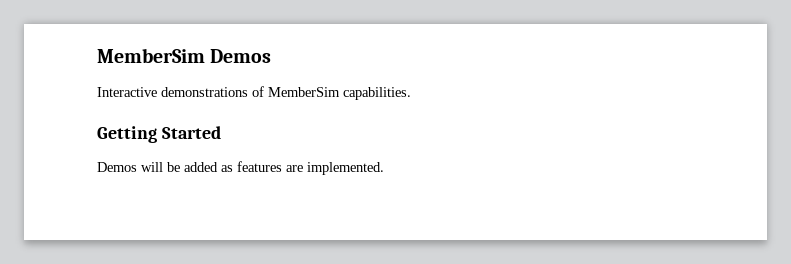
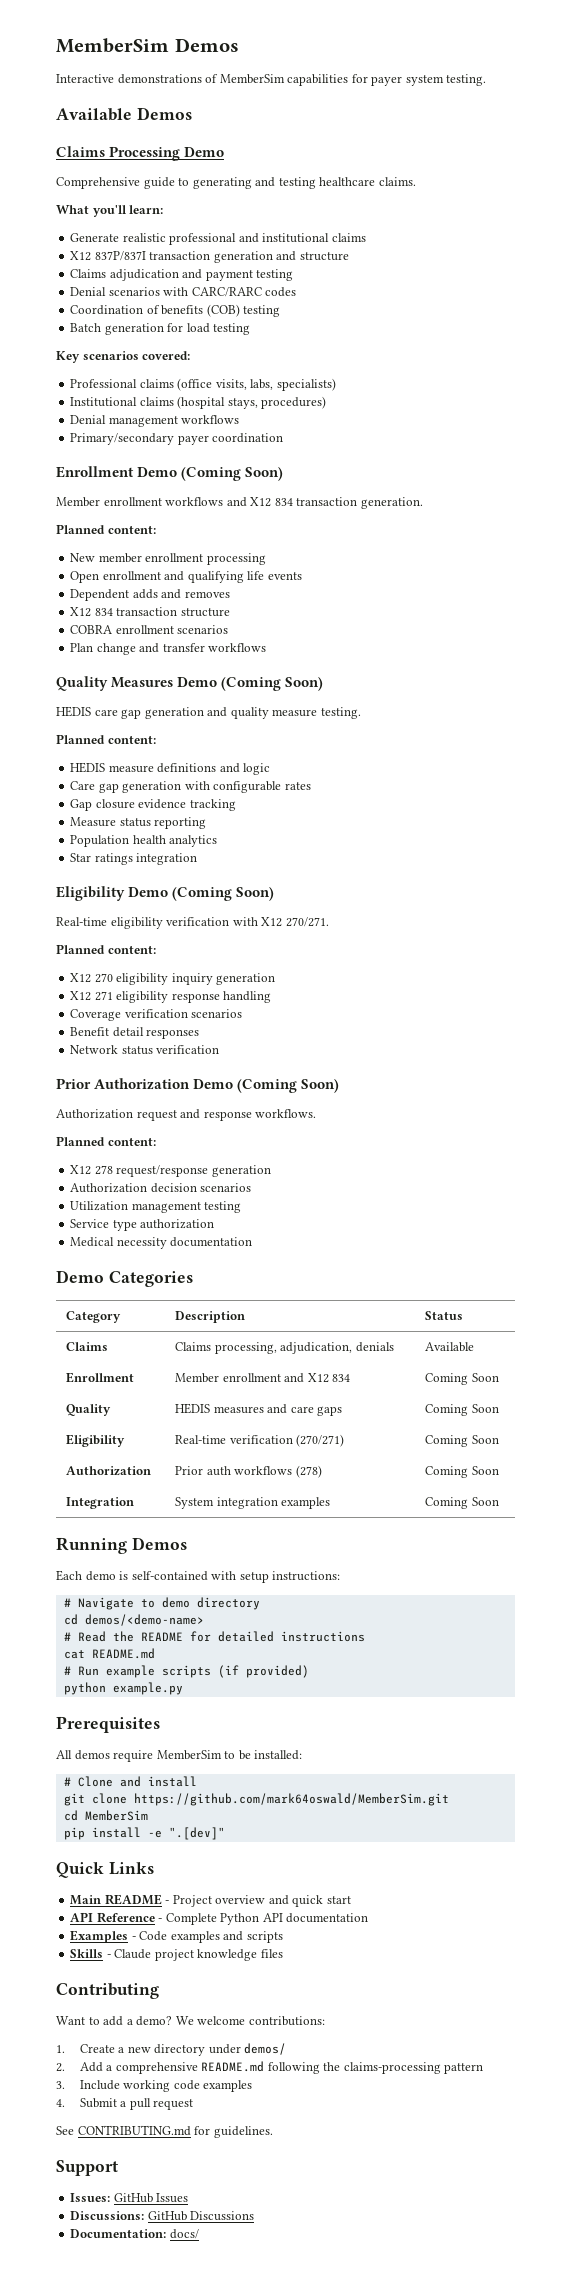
- Interactive demonstrations of MemberSim capabilities.
- Getting Started
- Demos will be added as features are implemented.
+ Interactive demonstrations of MemberSim capabilities for payer system testing.
+ Available Demos
+ Claims Processing Demo
+ Comprehensive guide to generating and testing healthcare claims.
+ What you'll learn:
+ Generate realistic professional and institutional claims
+ X12 837P/837I transaction generation and structure
+ Claims adjudication and payment testing
+ Denial scenarios with CARC/RARC codes
+ Coordination of benefits (COB) testing
+ Batch generation for load testing
+ Key scenarios covered:
+ Professional claims (office visits, labs, specialists)
+ Institutional claims (hospital stays, procedures)
+ Denial management workflows
+ Primary/secondary payer coordination
+ Enrollment Demo (Coming Soon)
+ Member enrollment workflows and X12 834 transaction generation.
+ Planned content:
+ New member enrollment processing
+ Open enrollment and qualifying life events
+ Dependent adds and removes
+ X12 834 transaction structure
+ COBRA enrollment scenarios
+ Plan change and transfer workflows
+ Quality Measures Demo (Coming Soon)
+ HEDIS care gap generation and quality measure testing.
+ Planned content:
+ HEDIS measure definitions and logic
+ Care gap generation with configurable rates
+ Gap closure evidence tracking
+ Measure status reporting
+ Population health analytics
+ Star ratings integration
+ Eligibility Demo (Coming Soon)
+ Real-time eligibility verification with X12 270/271.
+ Planned content:
+ X12 270 eligibility inquiry generation
+ X12 271 eligibility response handling
+ Coverage verification scenarios
+ Benefit detail responses
+ Network status verification
+ Prior Authorization Demo (Coming Soon)
+ Authorization request and response workflows.
+ Planned content:
+ X12 278 request/response generation
+ Authorization decision scenarios
+ Utilization management testing
+ Service type authorization
+ Medical necessity documentation
+ Demo Categories
+ Category | Description | Status
+ Claims | Claims processing, adjudication, denials | Available
+ Enrollment | Member enrollment and X12 834 | Coming Soon
+ Quality | HEDIS measures and care gaps | Coming Soon
+ Eligibility | Real-time verification (270/271) | Coming Soon
+ Authorization | Prior auth workflows (278) | Coming Soon
+ Integration | System integration examples | Coming Soon
+ Running Demos
+ Each demo is self-contained with setup instructions:
+ # Navigate to demo directory
+ cd demos/<demo-name>
+ # Read the README for detailed instructions
+ cat README.md
+ # Run example scripts (if provided)
+ python example.py
+ Prerequisites
+ All demos require MemberSim to be installed:
+ # Clone and install
+ git clone https://github.com/mark64oswald/MemberSim.git
+ cd MemberSim
+ pip install -e ".[dev]"
+ Quick Links
+ Main README - Project overview and quick start
+ API Reference - Complete Python API documentation
+ Examples - Code examples and scripts
+ Skills - Claude project knowledge files
+ Contributing
+ Want to add a demo? We welcome contributions:
+ 1. Create a new directory under demos/
+ 2. Add a comprehensive README.md following the claims-processing pattern
+ 3. Include working code examples
+ 4. Submit a pull request
+ See CONTRIBUTING.md for guidelines.
+ Support
+ Issues: GitHub Issues
+ Discussions: GitHub Discussions
+ Documentation: docs/

